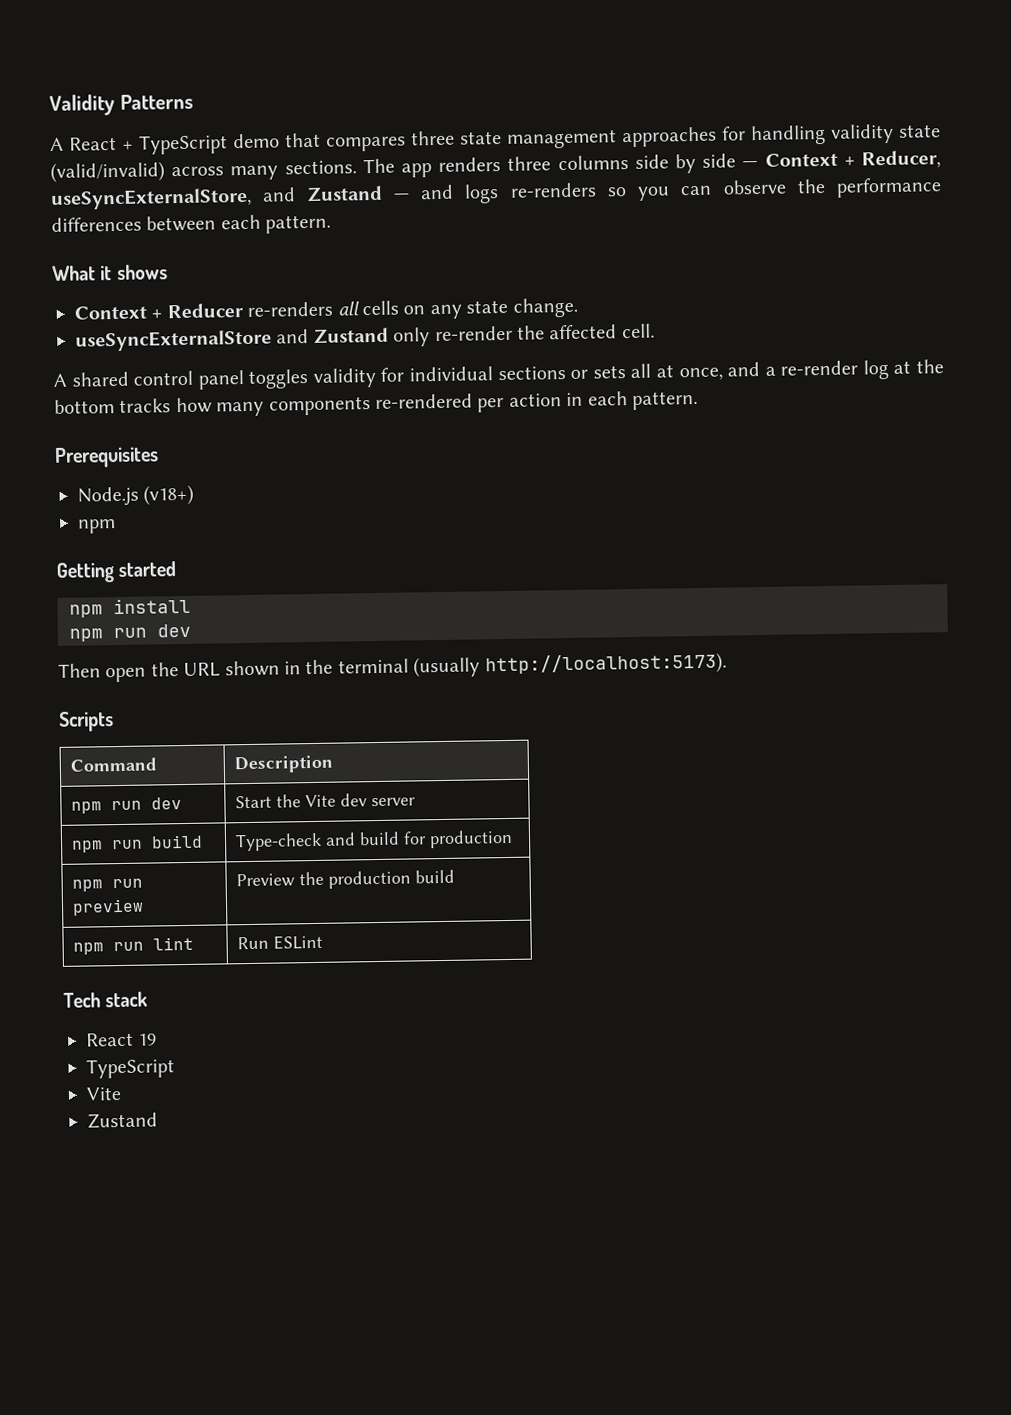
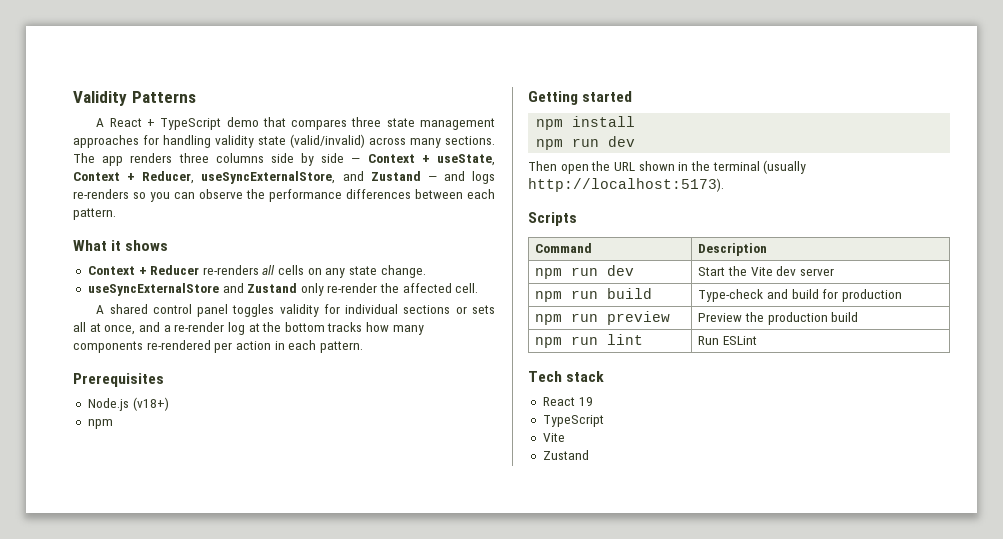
- The app renders three columns side by side — Context + Reducer, useSyncExternalStore, and Zustand — and logs re-renders so you can observe the performance differences between each pattern.
+ The app renders three columns side by side — Context + useState, Context + Reducer, useSyncExternalStore, and Zustand — and logs re-renders so you can observe the performance differences between each pattern.

